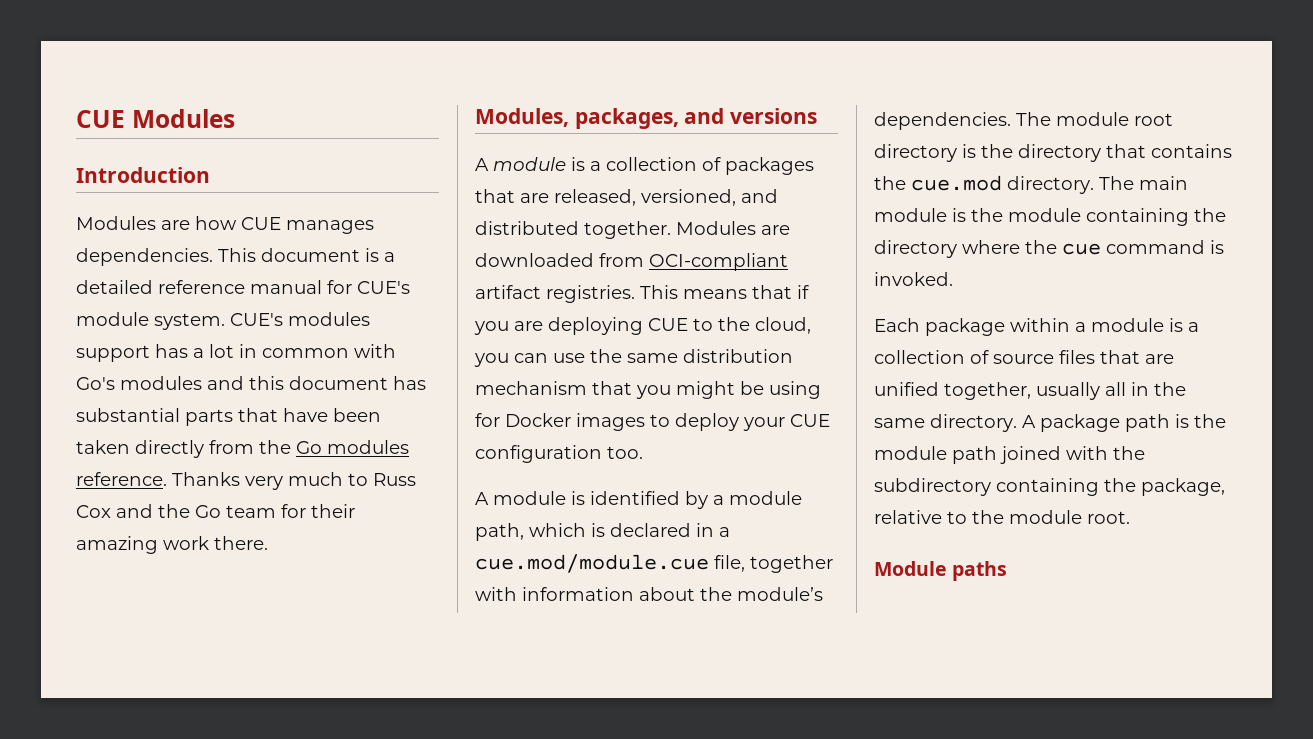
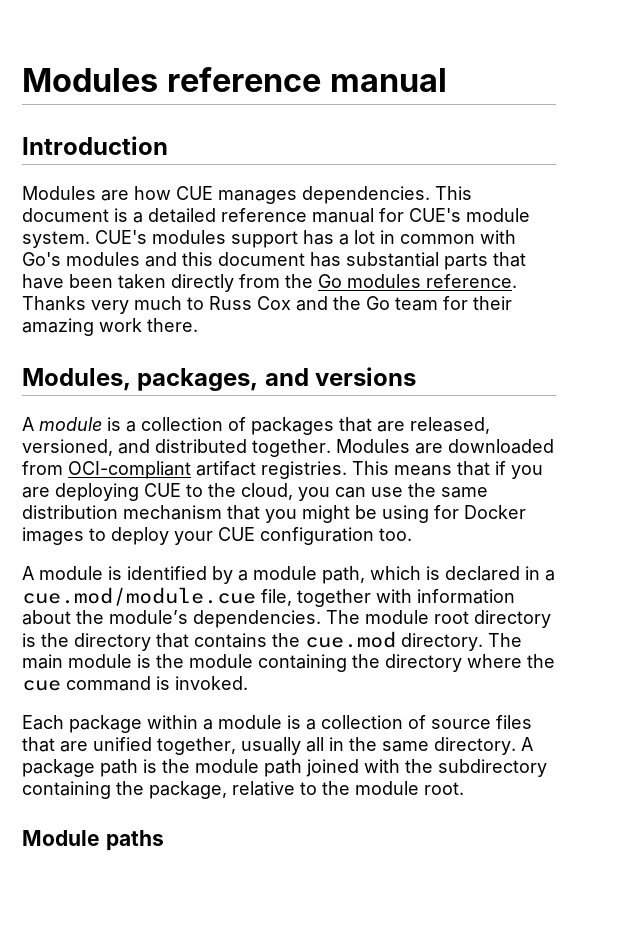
- CUE Modules
+ Modules reference manual

